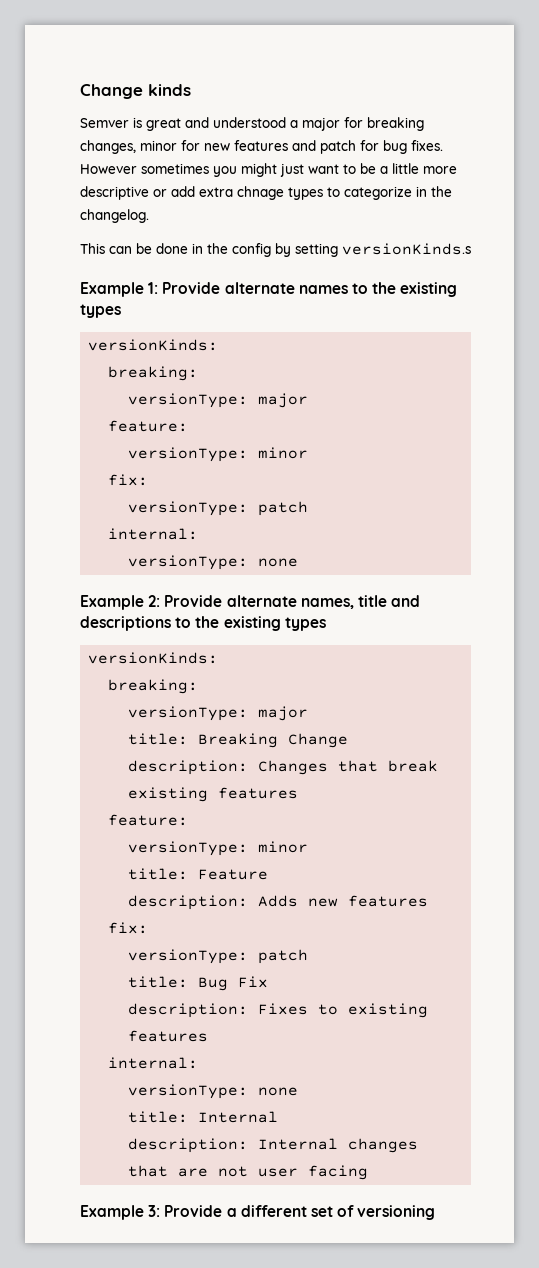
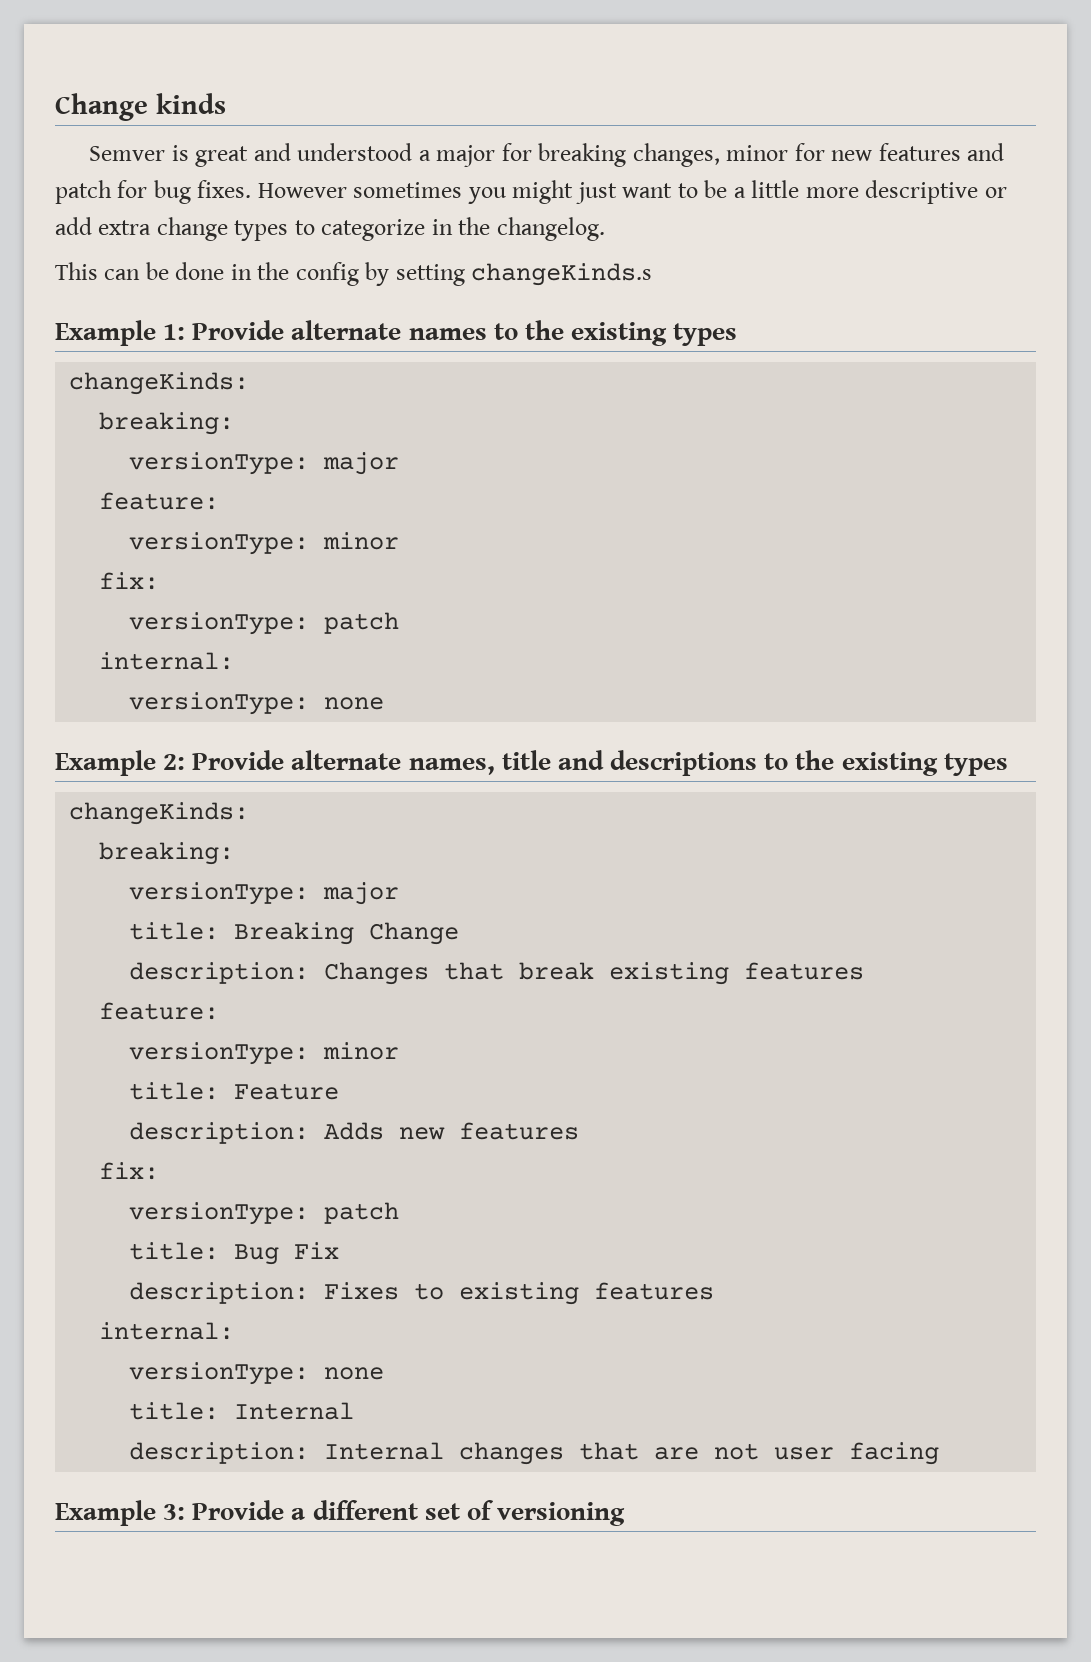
- However sometimes you might just want to be a little more descriptive or add extra chnage types to categorize in the changelog.
+ However sometimes you might just want to be a little more descriptive or add extra change types to categorize in the changelog.
- This can be done in the config by setting versionKinds.s
+ This can be done in the config by setting changeKinds.s
  Example 1: Provide alternate names to the existing types
- versionKinds:
+ changeKinds:
  Example 2: Provide alternate names, title and descriptions to the existing types
- versionKinds:
+ changeKinds:

